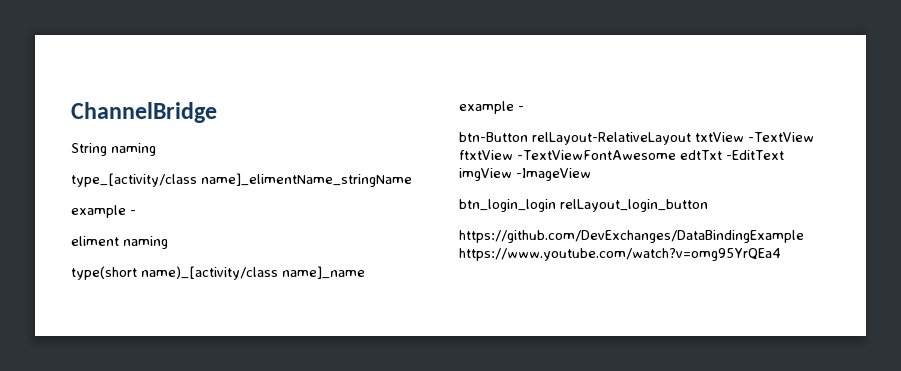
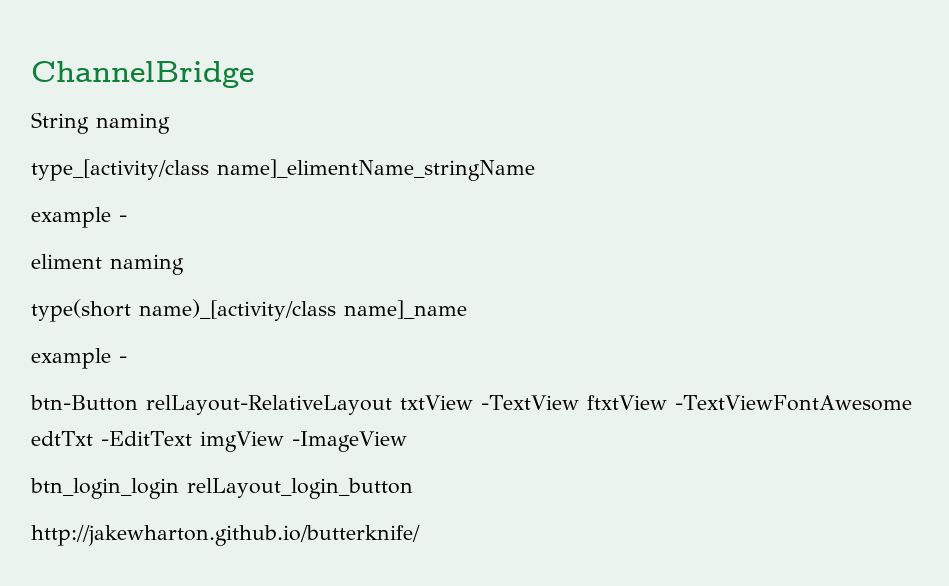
- https://github.com/DevExchanges/DataBindingExample https://www.youtube.com/watch?v=omg95YrQEa4
+ http://jakewharton.github.io/butterknife/

